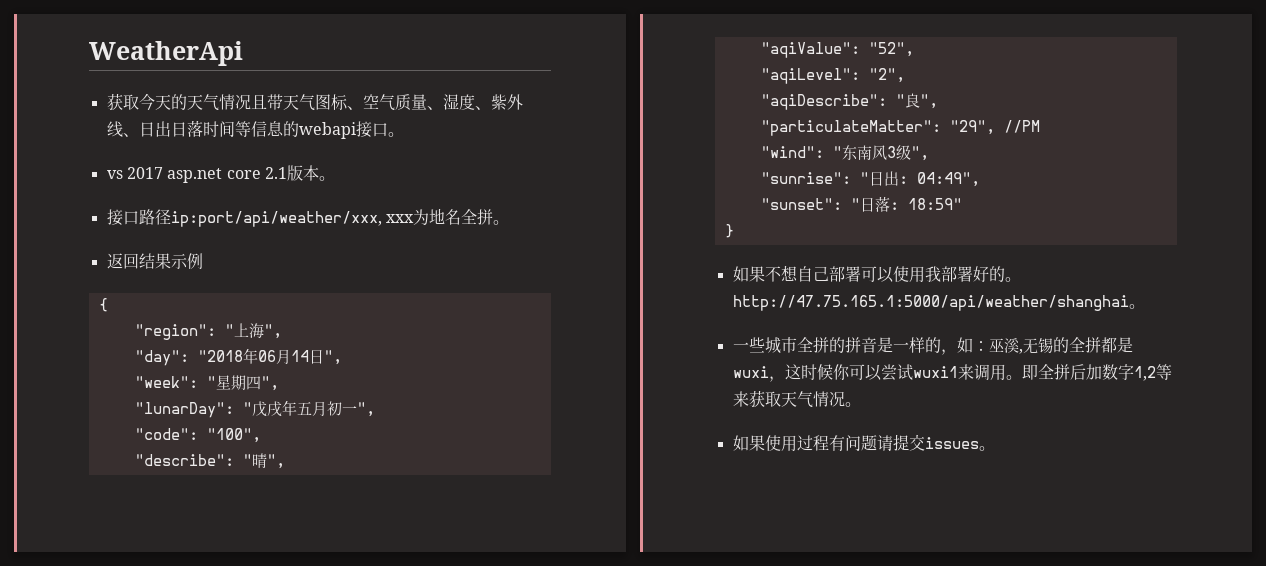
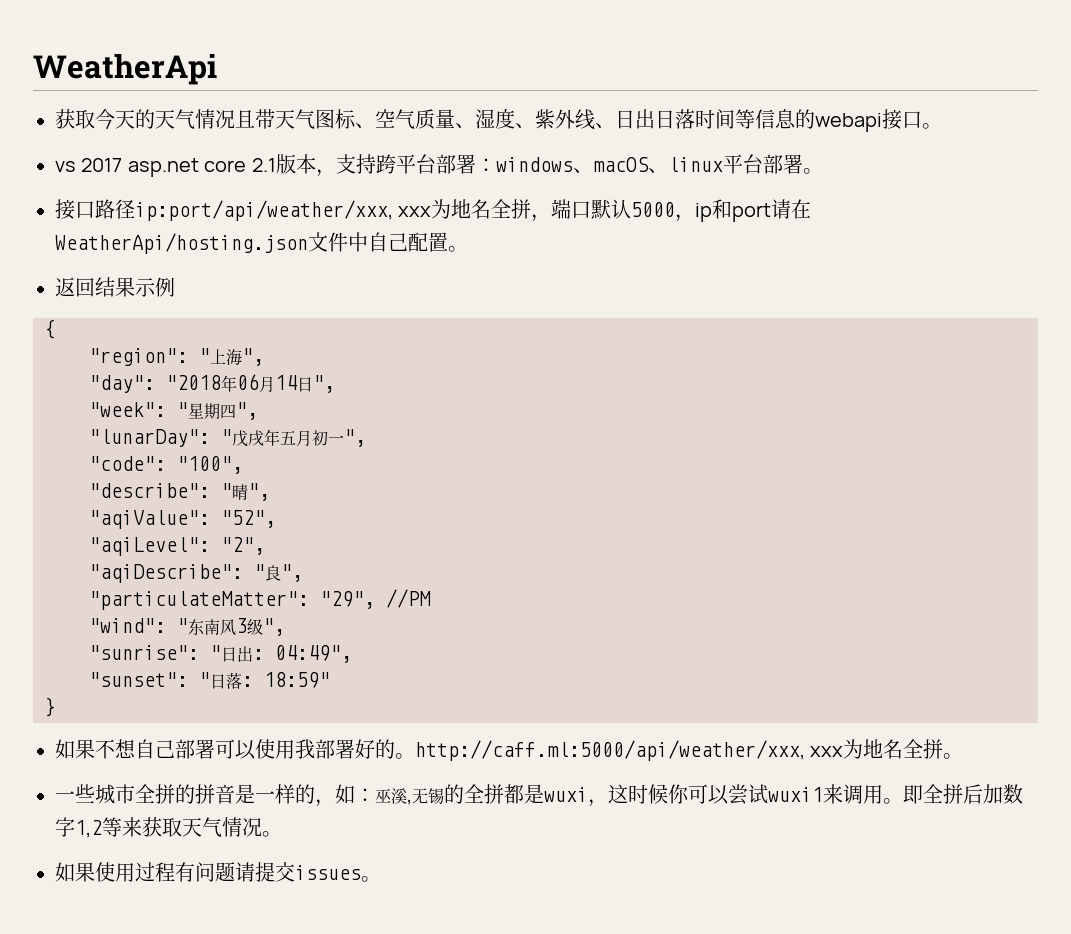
- vs 2017 asp.net core 2.1版本。
+ vs 2017 asp.net core 2.1版本，支持跨平台部署：windows、macOS、linux平台部署。
- 接口路径ip:port/api/weather/xxx, xxx为地名全拼。
+ 接口路径ip:port/api/weather/xxx, xxx为地名全拼，端口默认5000，ip和port请在WeatherApi/hosting.json文件中自己配置。
- 如果不想自己部署可以使用我部署好的。http://47.75.165.1:5000/api/weather/shanghai。
+ 如果不想自己部署可以使用我部署好的。http://caff.ml:5000/api/weather/xxx, xxx为地名全拼。

